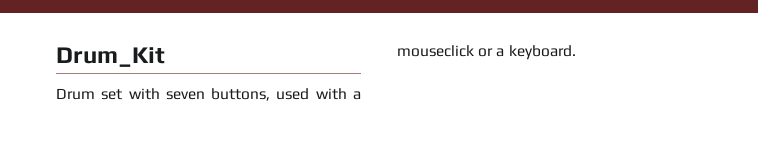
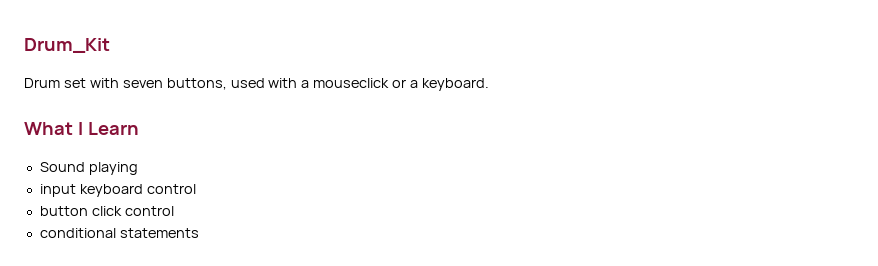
+ What I Learn
+ Sound playing
+ input keyboard control
+ button click control
+ conditional statements

